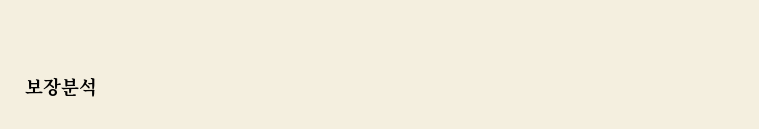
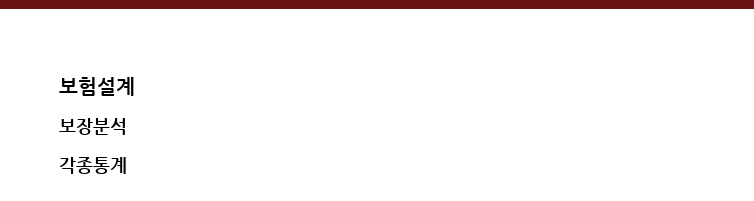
+ 보험설계
+ 각종통계

